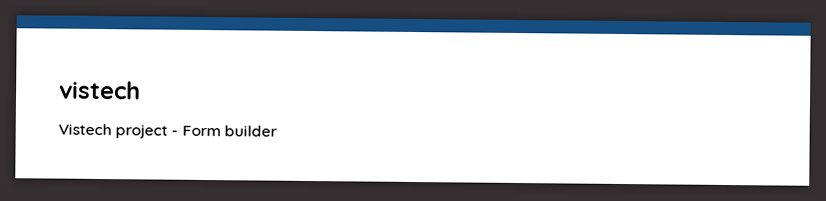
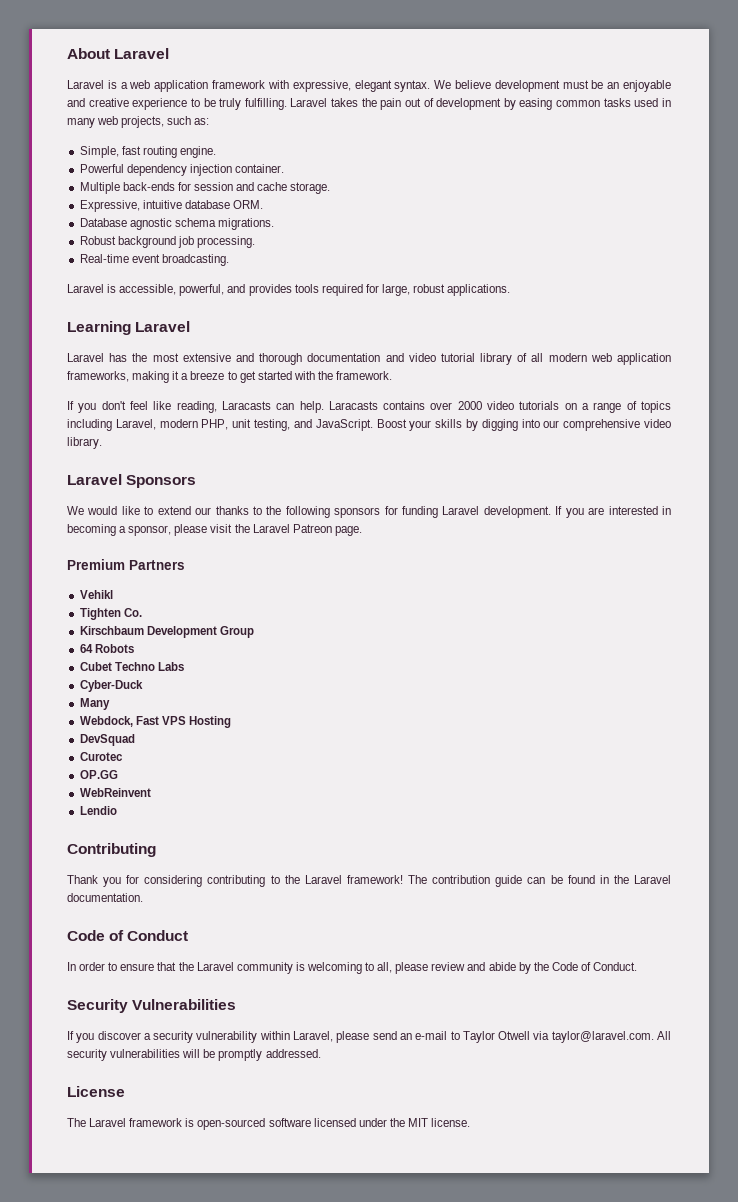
- vistech
- Vistech project - Form builder
+ About Laravel
+ Laravel is a web application framework with expressive, elegant syntax. We believe development must be an enjoyable and creative experience to be truly fulfilling. Laravel takes the pain out of development by easing common tasks used in many web projects, such as:
+ Simple, fast routing engine.
+ Powerful dependency injection container.
+ Multiple back-ends for session and cache storage.
+ Expressive, intuitive database ORM.
+ Database agnostic schema migrations.
+ Robust background job processing.
+ Real-time event broadcasting.
+ Laravel is accessible, powerful, and provides tools required for large, robust applications.
+ Learning Laravel
+ Laravel has the most extensive and thorough documentation and video tutorial library of all modern web application frameworks, making it a breeze to get started with the framework.
+ If you don't feel like reading, Laracasts can help. Laracasts contains over 2000 video tutorials on a range of topics including Laravel, modern PHP, unit testing, and JavaScript. Boost your skills by digging into our comprehensive video library.
+ Laravel Sponsors
+ We would like to extend our thanks to the following sponsors for funding Laravel development. If you are interested in becoming a sponsor, please visit the Laravel Patreon page.
+ Premium Partners
+ Vehikl
+ Tighten Co.
+ Kirschbaum Development Group
+ 64 Robots
+ Cubet Techno Labs
+ Cyber-Duck
+ Many
+ Webdock, Fast VPS Hosting
+ DevSquad
+ Curotec
+ OP.GG
+ WebReinvent
+ Lendio
+ Contributing
+ Thank you for considering contributing to the Laravel framework! The contribution guide can be found in the Laravel documentation.
+ Code of Conduct
+ In order to ensure that the Laravel community is welcoming to all, please review and abide by the Code of Conduct.
+ Security Vulnerabilities
+ If you discover a security vulnerability within Laravel, please send an e-mail to Taylor Otwell via taylor@laravel.com. All security vulnerabilities will be promptly addressed.
+ License
+ The Laravel framework is open-sourced software licensed under the MIT license.

